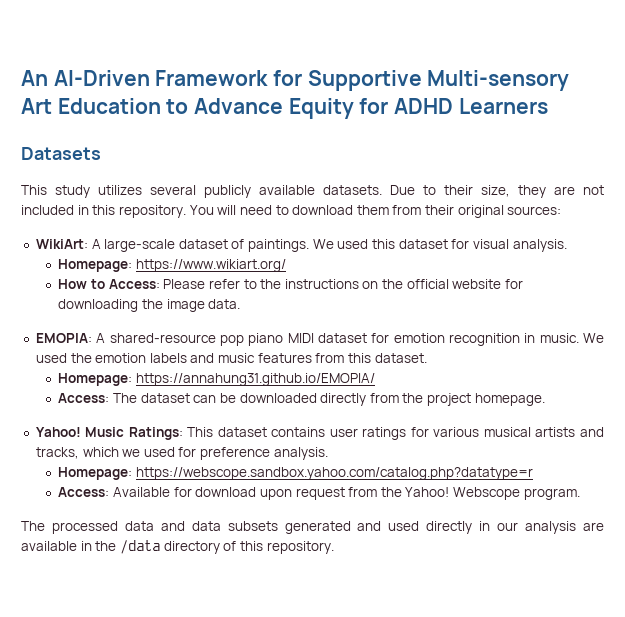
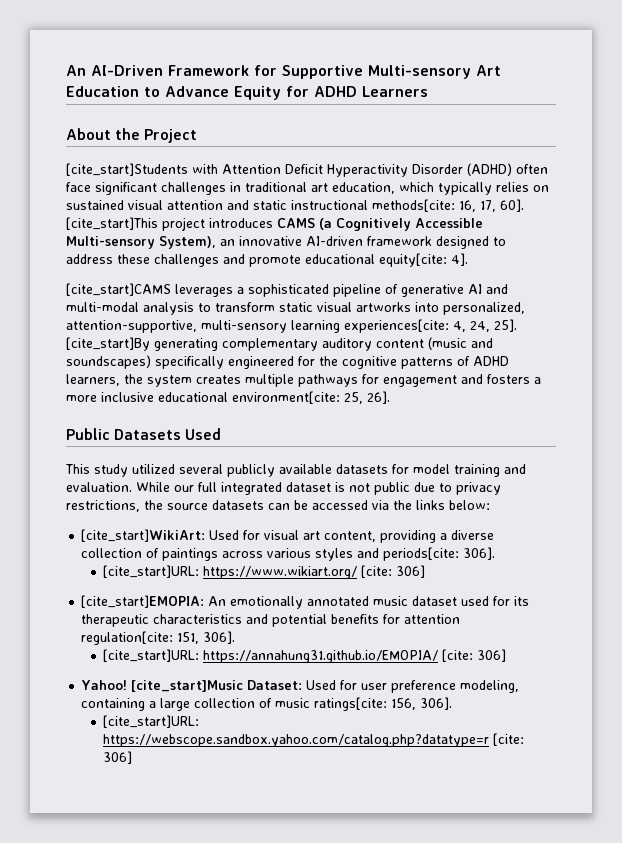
- Datasets
+ About the Project
+ [cite_start]Students with Attention Deficit Hyperactivity Disorder (ADHD) often face significant challenges in traditional art education, which typically relies on sustained visual attention and static instructional methods[cite: 16, 17, 60]. [cite_start]This project introduces CAMS (a Cognitively Accessible Multi-sensory System), an innovative AI-driven framework designed to address these challenges and promote educational equity[cite: 4].
+ [cite_start]CAMS leverages a sophisticated pipeline of generative AI and multi-modal analysis to transform static visual artworks into personalized, attention-supportive, multi-sensory learning experiences[cite: 4, 24, 25]. [cite_start]By generating complementary auditory content (music and soundscapes) specifically engineered for the cognitive patterns of ADHD learners, the system creates multiple pathways for engagement and fosters a more inclusive educational environment[cite: 25, 26].
+ Public Datasets Used
- This study utilizes several publicly available datasets. Due to their size, they are not included in this repository. You will need to download them from their original sources:
- WikiArt: A large-scale dataset of paintings. We used this dataset for visual analysis.
- Homepage: https://www.wikiart.org/
- How to Access: Please refer to the instructions on the official website for downloading the image data.
- EMOPIA: A shared-resource pop piano MIDI dataset for emotion recognition in music. We used the emotion labels and music features from this dataset.
- Homepage: https://annahung31.github.io/EMOPIA/
- Access: The dataset can be downloaded directly from the project homepage.
- Yahoo! Music Ratings: This dataset contains user ratings for various musical artists and tracks, which we used for preference analysis.
- Homepage: https://webscope.sandbox.yahoo.com/catalog.php?datatype=r
- Access: Available for download upon request from the Yahoo! Webscope program.
- The processed data and data subsets generated and used directly in our analysis are available in the /data directory of this repository.
+ This study utilized several publicly available datasets for model training and evaluation. While our full integrated dataset is not public due to privacy restrictions, the source datasets can be accessed via the links below:
+ [cite_start]WikiArt: Used for visual art content, providing a diverse collection of paintings across various styles and periods[cite: 306].
+ [cite_start]URL: https://www.wikiart.org/ [cite: 306]
+ [cite_start]EMOPIA: An emotionally annotated music dataset used for its therapeutic characteristics and potential benefits for attention regulation[cite: 151, 306].
+ [cite_start]URL: https://annahung31.github.io/EMOPIA/ [cite: 306]
+ Yahoo! [cite_start]Music Dataset: Used for user preference modeling, containing a large collection of music ratings[cite: 156, 306].
+ [cite_start]URL: https://webscope.sandbox.yahoo.com/catalog.php?datatype=r [cite: 306]

